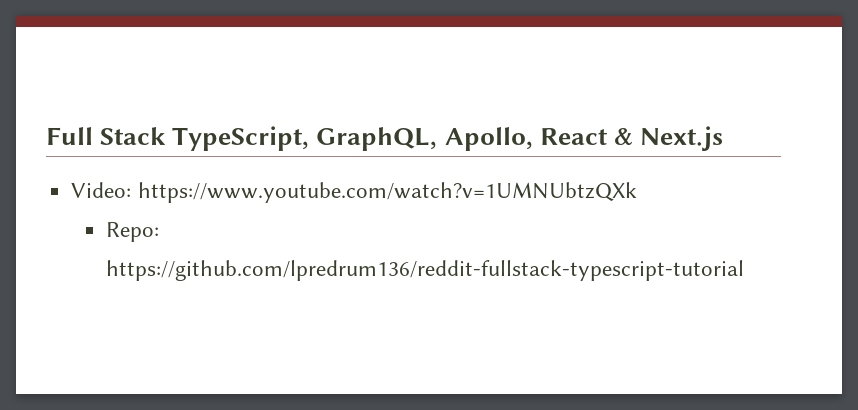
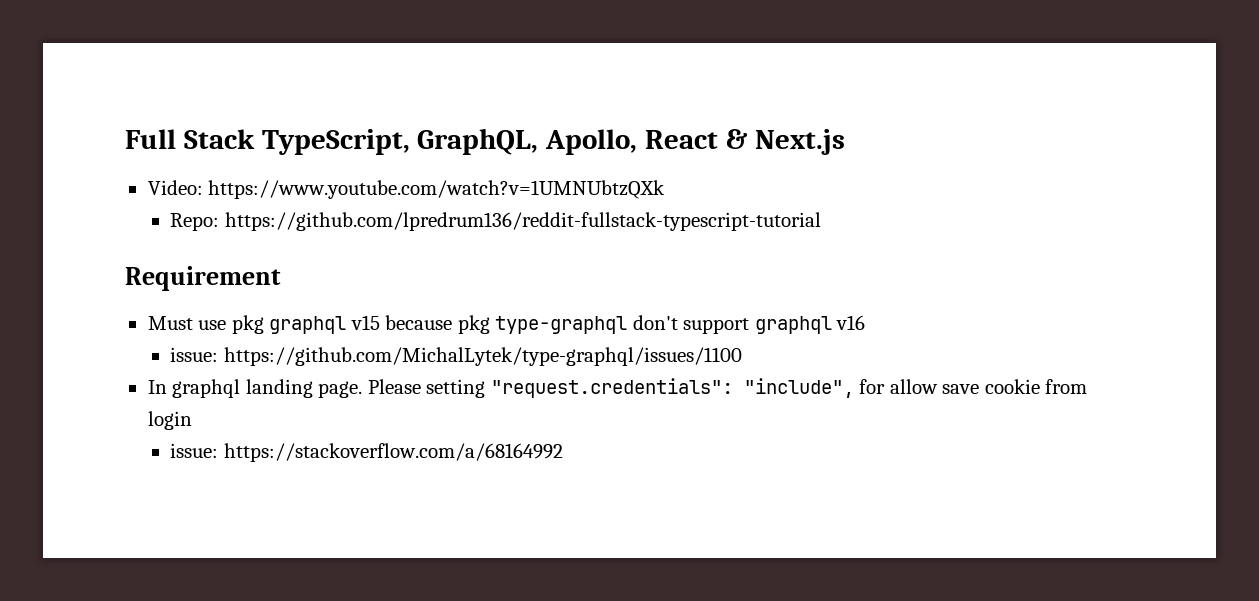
+ Requirement
+ Must use pkg graphql v15 because pkg type-graphql don't support graphql v16
+ issue: https://github.com/MichalLytek/type-graphql/issues/1100
+ In graphql landing page. Please setting "request.credentials": "include", for allow save cookie from login
+ issue: https://stackoverflow.com/a/68164992

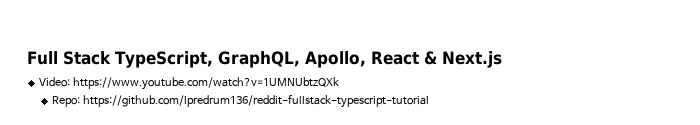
- Requirement
- Must use pkg graphql v15 because pkg type-graphql don't support graphql v16
- issue: https://github.com/MichalLytek/type-graphql/issues/1100
- In graphql landing page. Please setting "request.credentials": "include", for allow save cookie from login
- issue: https://stackoverflow.com/a/68164992

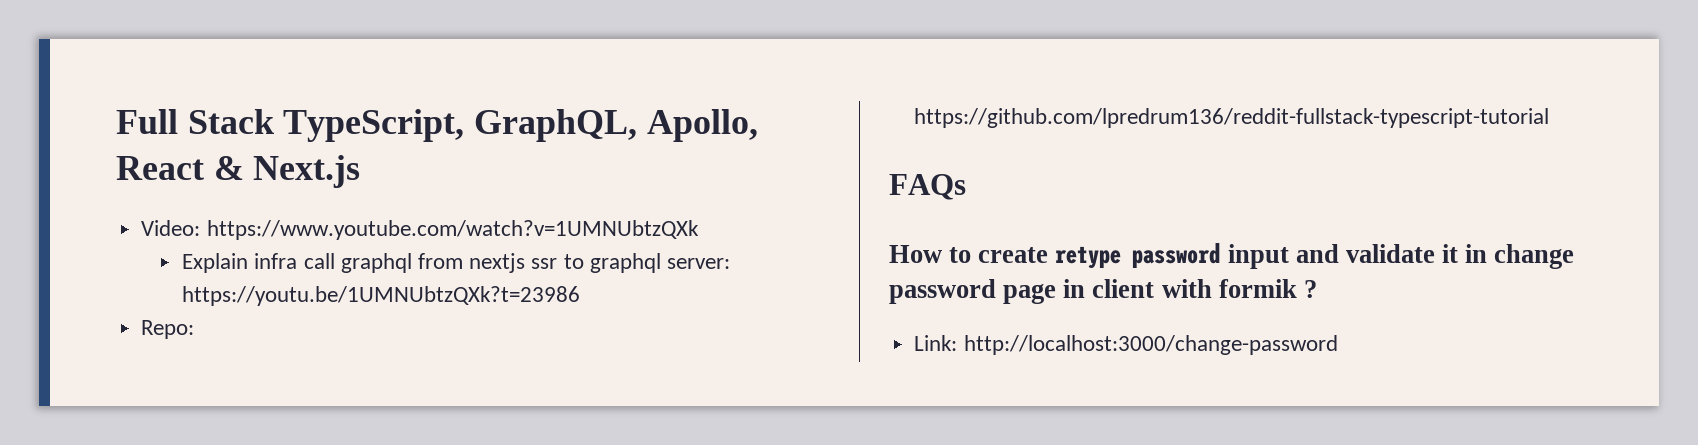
+ Explain infra call graphql from nextjs ssr to graphql server: https://youtu.be/1UMNUbtzQXk?t=23986
  Repo: https://github.com/lpredrum136/reddit-fullstack-typescript-tutorial
+ FAQs
+ How to create retype password input and validate it in change password page in client with formik ?
+ Link: http://localhost:3000/change-password

